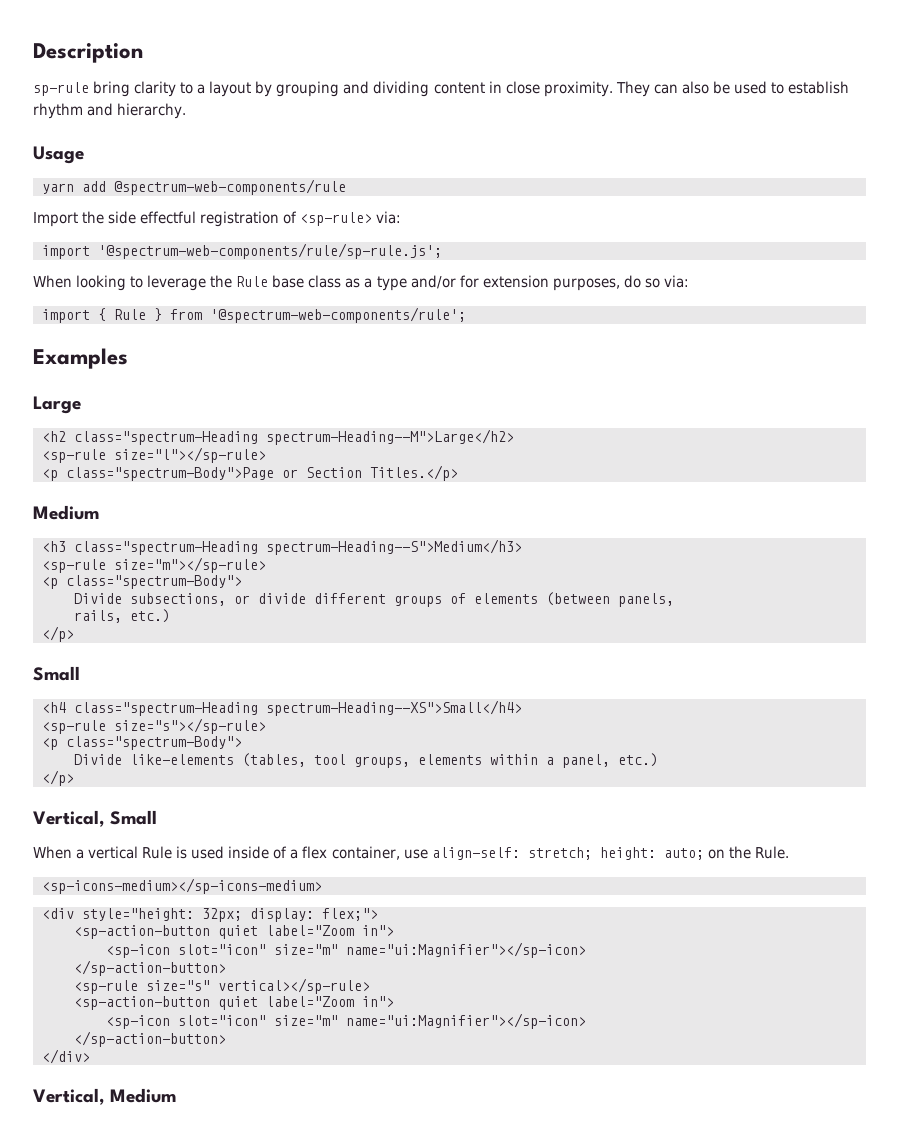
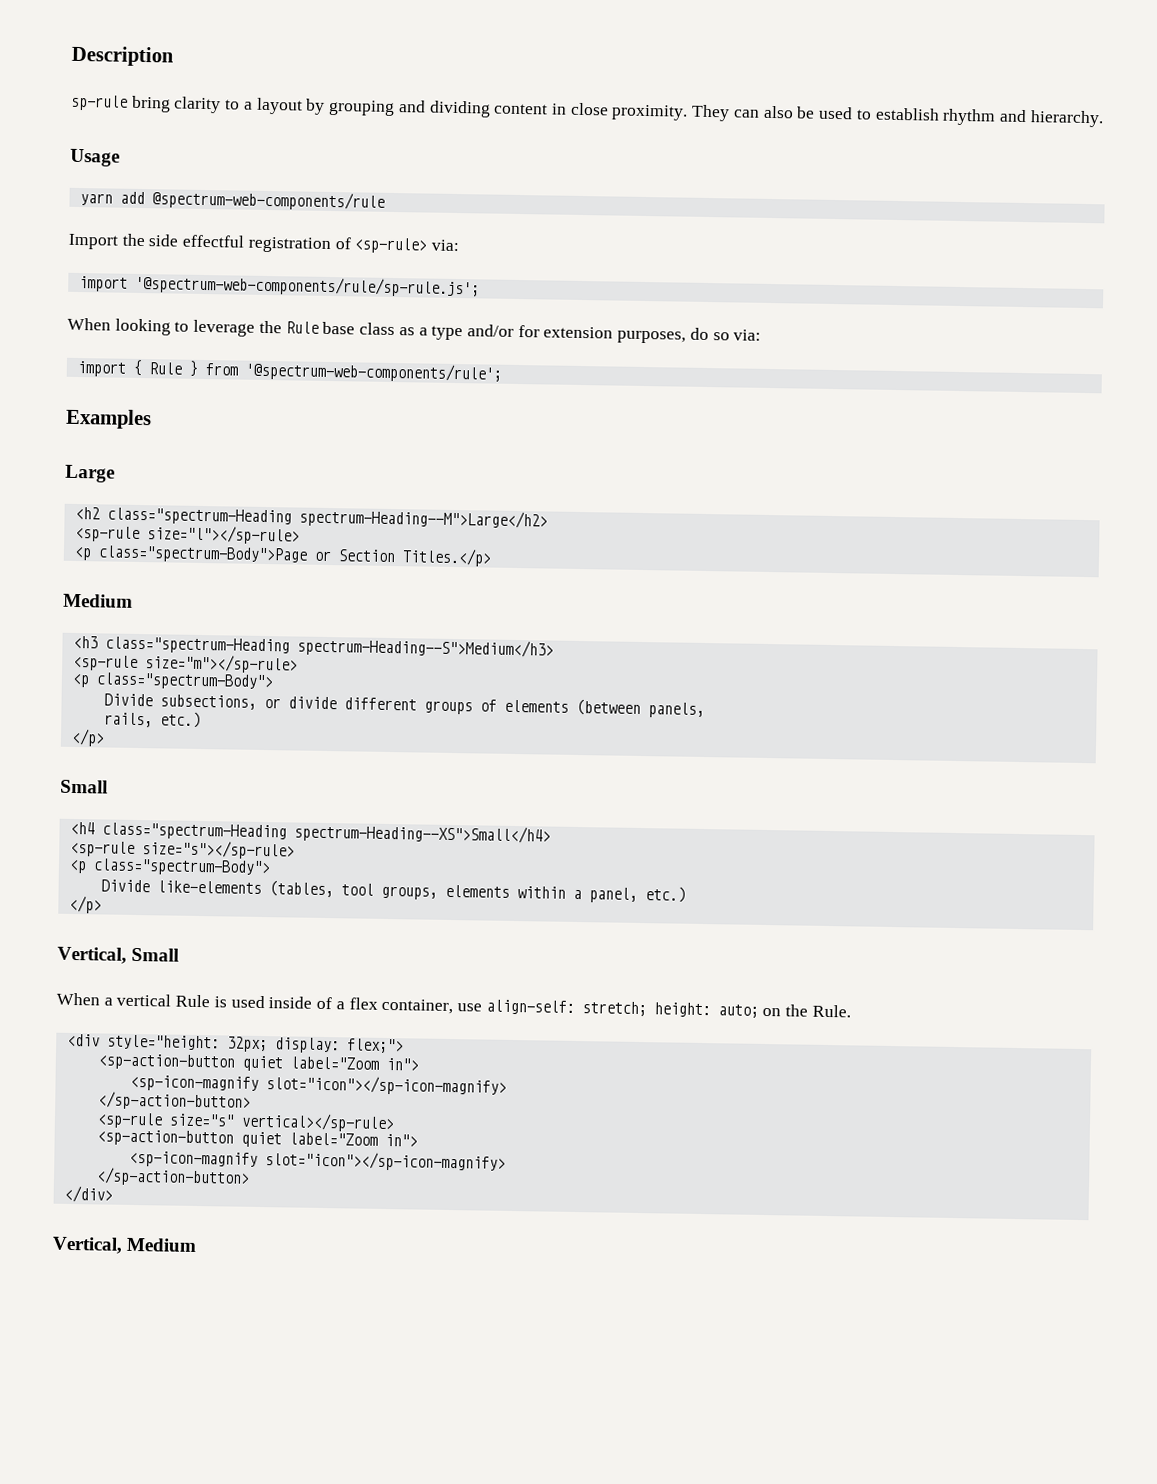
- <sp-icons-medium></sp-icons-medium>
  <div style="height: 32px; display: flex;">
  <sp-action-button quiet label="Zoom in">
- <sp-icon slot="icon" size="m" name="ui:Magnifier"></sp-icon>
+ <sp-icon-magnify slot="icon"></sp-icon-magnify>
  <sp-rule size="s" vertical></sp-rule>
  <sp-action-button quiet label="Zoom in">
- <sp-icon slot="icon" size="m" name="ui:Magnifier"></sp-icon>
+ <sp-icon-magnify slot="icon"></sp-icon-magnify>

